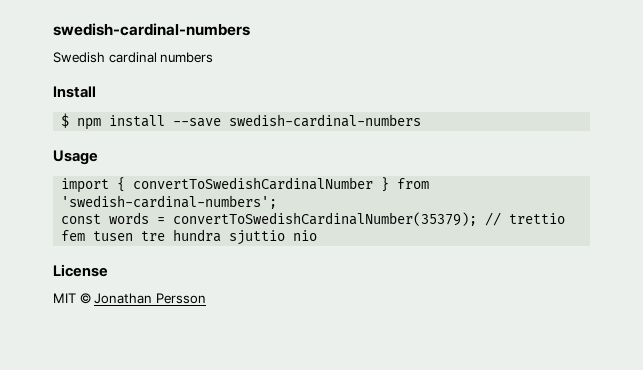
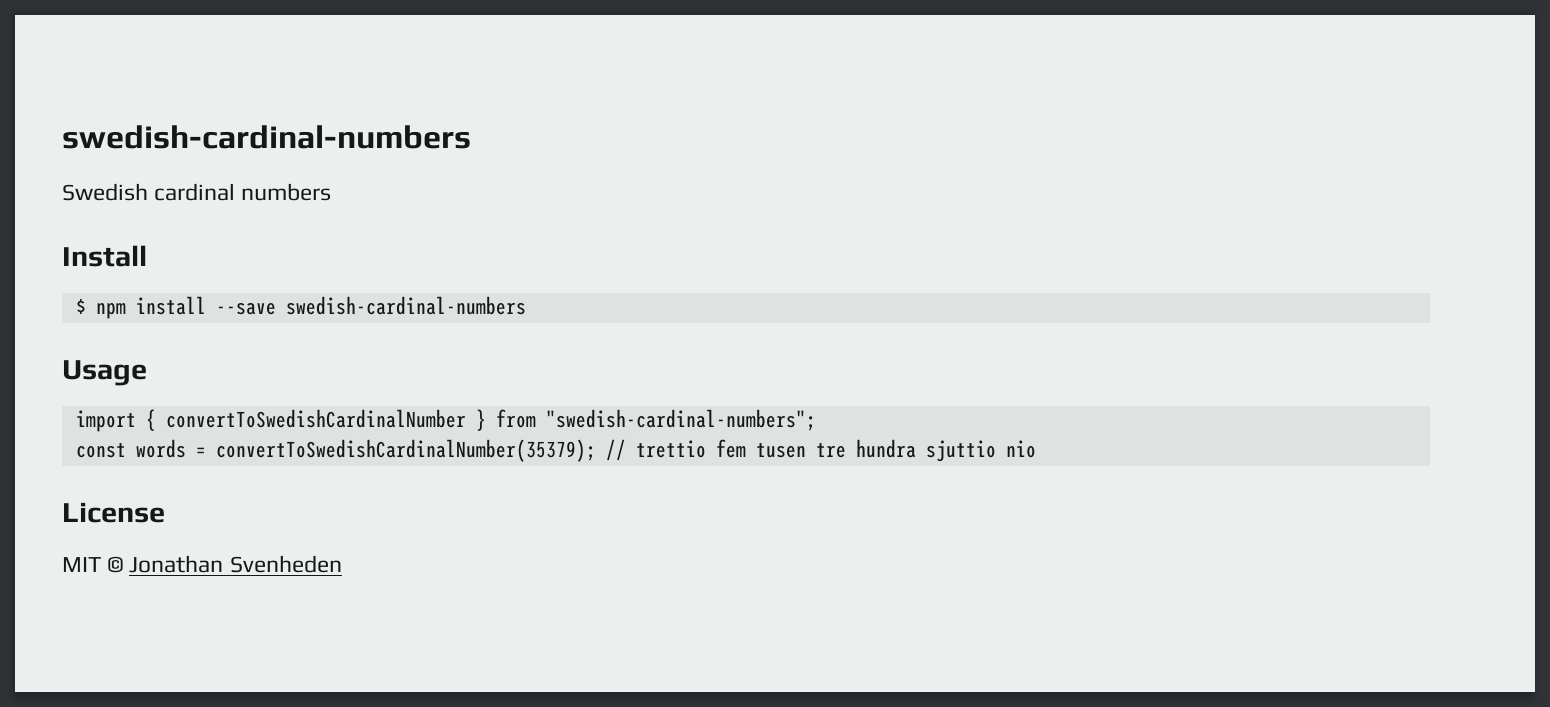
- import { convertToSwedishCardinalNumber } from 'swedish-cardinal-numbers';
+ import { convertToSwedishCardinalNumber } from "swedish-cardinal-numbers";
- MIT © Jonathan Persson
+ MIT © Jonathan Svenheden

